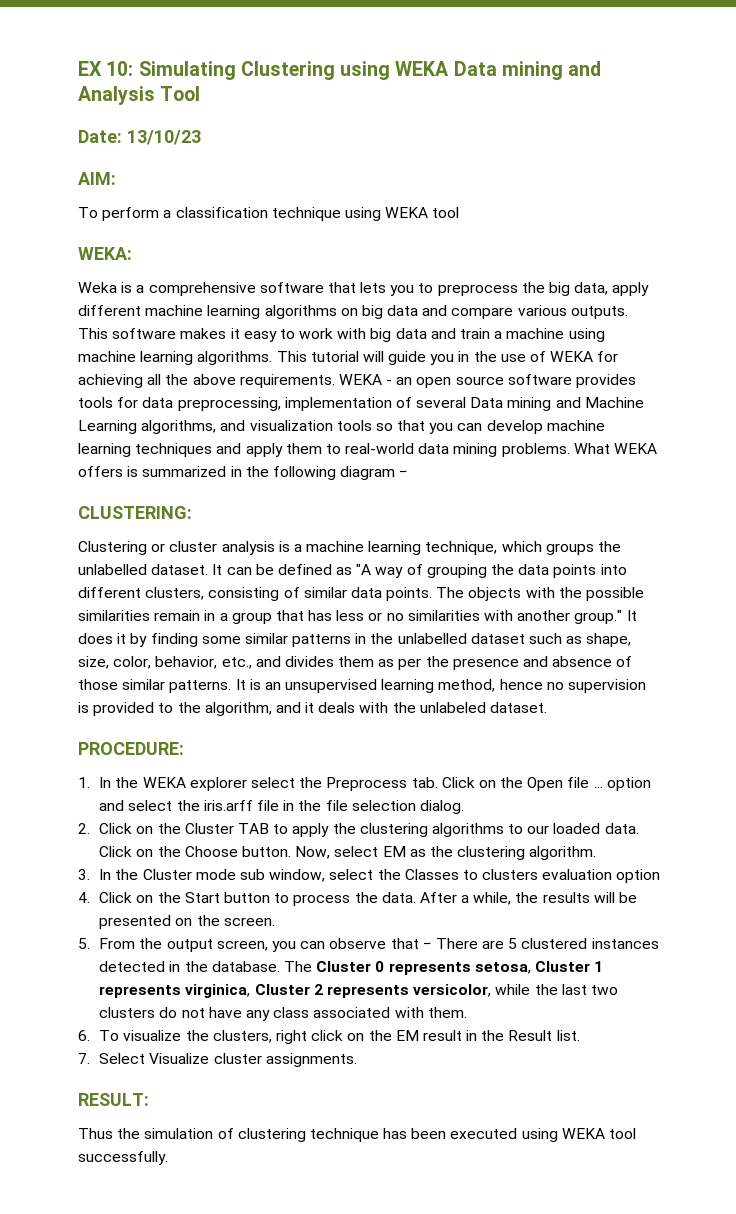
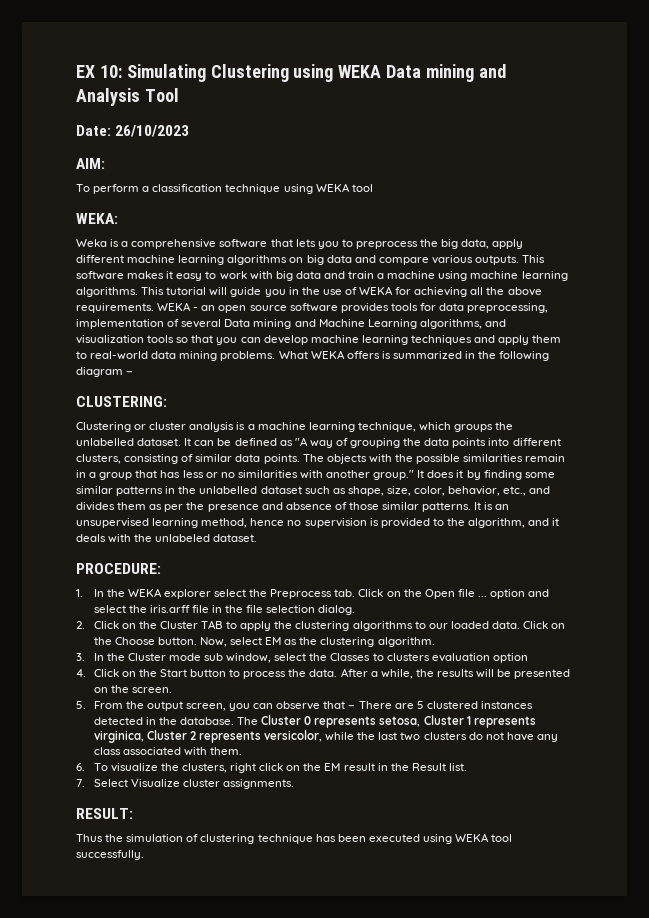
- Date: 13/10/23
+ Date: 26/10/2023

